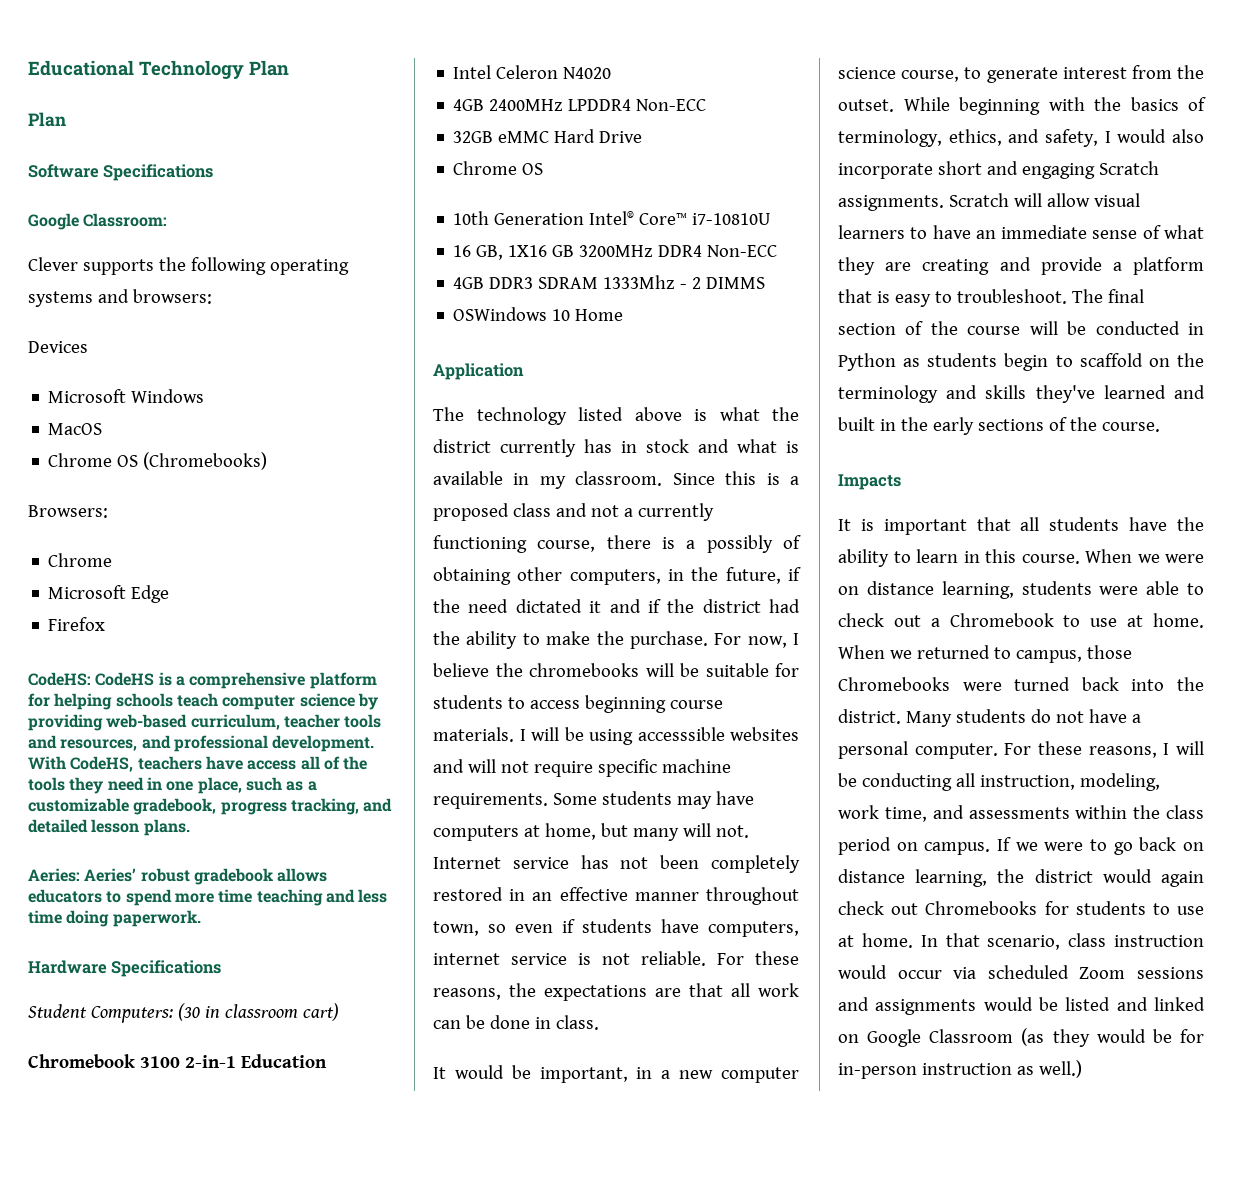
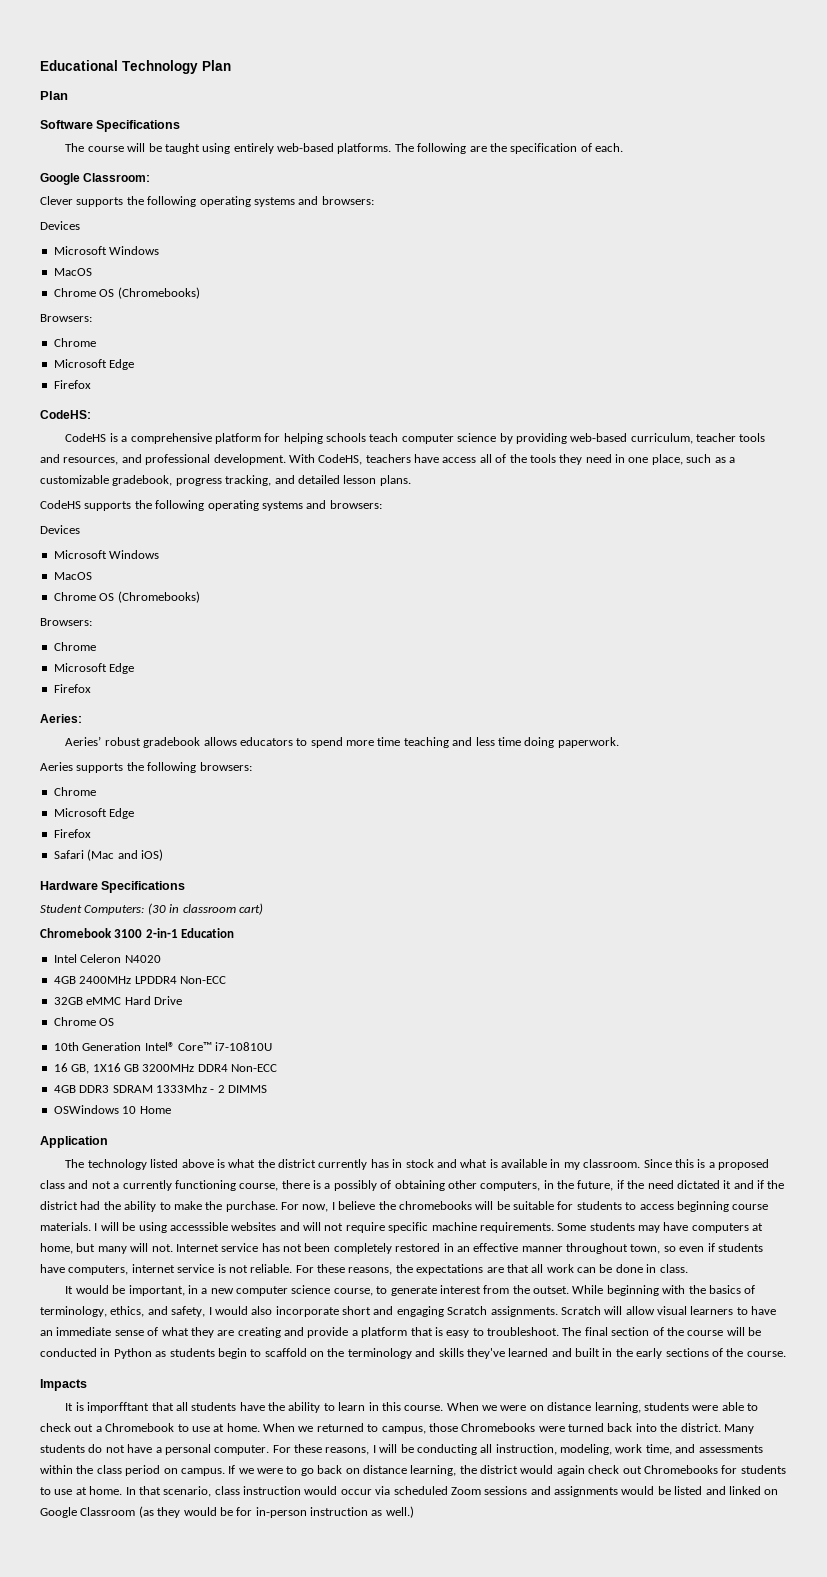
+ The course will be taught using entirely web-based platforms. The following are the specification of each.
- CodeHS: CodeHS is a comprehensive platform for helping schools teach computer science by providing web-based curriculum, teacher tools and resources, and professional development.
+ CodeHS:
+ CodeHS is a comprehensive platform for helping schools teach computer science by providing web-based curriculum, teacher tools and resources, and professional development.
+ CodeHS supports the following operating systems and browsers:
+ Devices
+ Microsoft Windows
+ MacOS
+ Chrome OS (Chromebooks)
+ Browsers:
+ Chrome
+ Microsoft Edge
+ Firefox
- Aeries: Aeries’ robust gradebook allows educators to spend more time teaching and less time doing paperwork.
+ Aeries:
+ Aeries’ robust gradebook allows educators to spend more time teaching and less time doing paperwork.
+ Aeries supports the following browsers:
+ Chrome
+ Microsoft Edge
+ Firefox
+ Safari (Mac and iOS)
- It is important that all students have the ability to learn in this course.
+ It is imporfftant that all students have the ability to learn in this course.

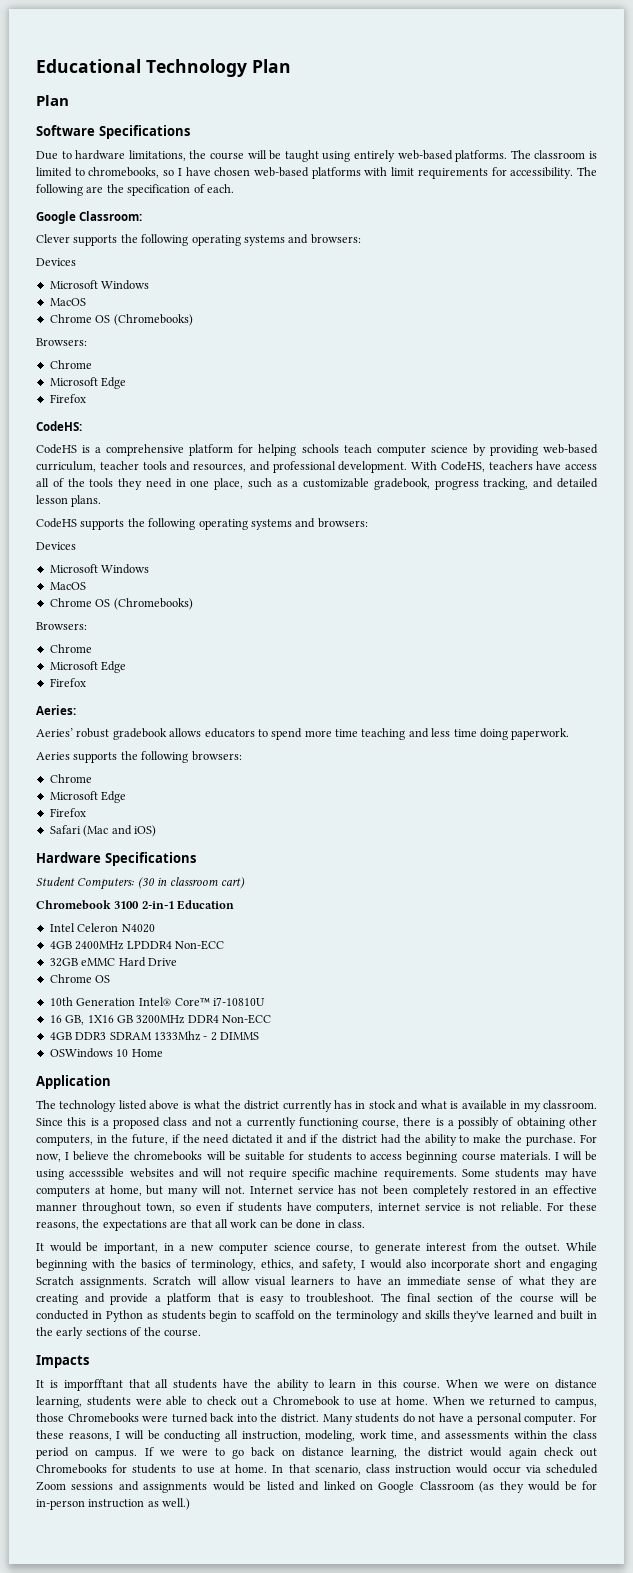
- The course will be taught using entirely web-based platforms.
+ Due to hardware limitations, the course will be taught using entirely web-based platforms.
- The following are the specification of each.
+ The classroom is limited to chromebooks, so I have chosen web-based platforms with limit requirements for accessibility. The following are the specification of each.

